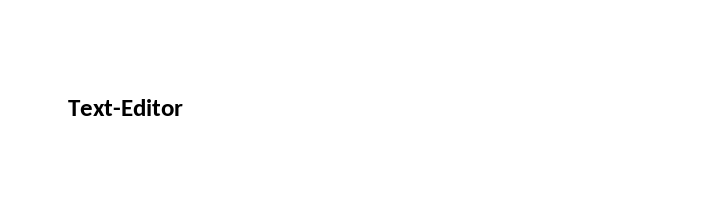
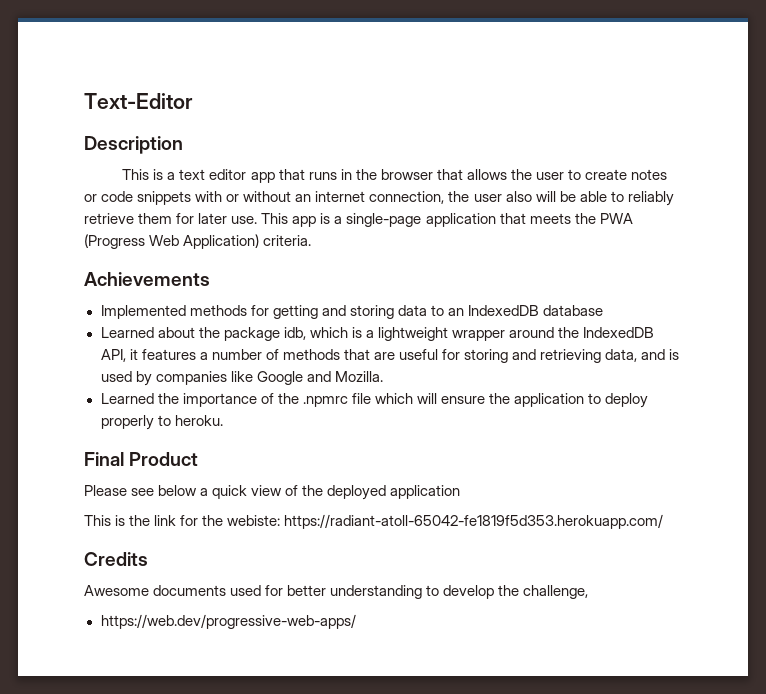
+ Description
+ This is a text editor app that runs in the browser that allows the user to create notes or code snippets with or without an internet connection, the user also will be able to reliably retrieve them for later use. This app is a single-page application that meets the PWA (Progress Web Application) criteria.
+ Achievements
+ Implemented methods for getting and storing data to an IndexedDB database
+ Learned about the package idb, which is a lightweight wrapper around the IndexedDB API, it features a number of methods that are useful for storing and retrieving data, and is used by companies like Google and Mozilla.
+ Learned the importance of the .npmrc file which will ensure the application to deploy properly to heroku.
+ Final Product
+ Please see below a quick view of the deployed application
+ This is the link for the webiste: https://radiant-atoll-65042-fe1819f5d353.herokuapp.com/
+ Credits
+ Awesome documents used for better understanding to develop the challenge,
+ https://web.dev/progressive-web-apps/

